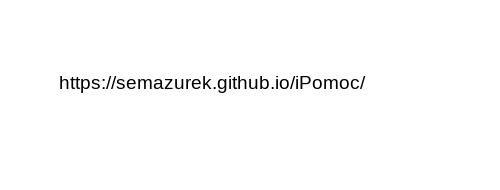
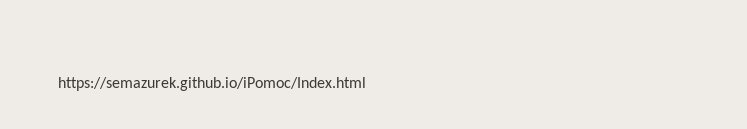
- https://semazurek.github.io/iPomoc/
+ https://semazurek.github.io/iPomoc/Index.html

